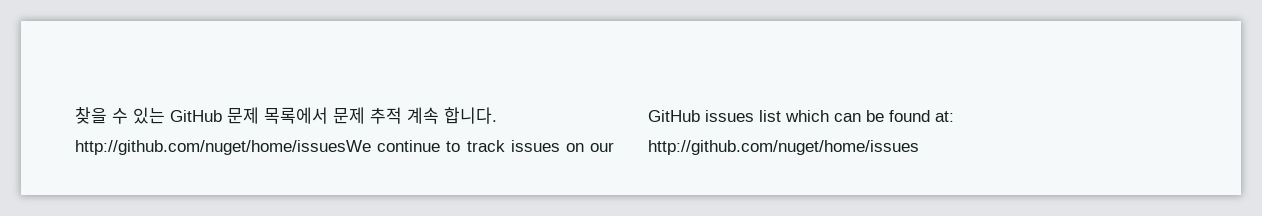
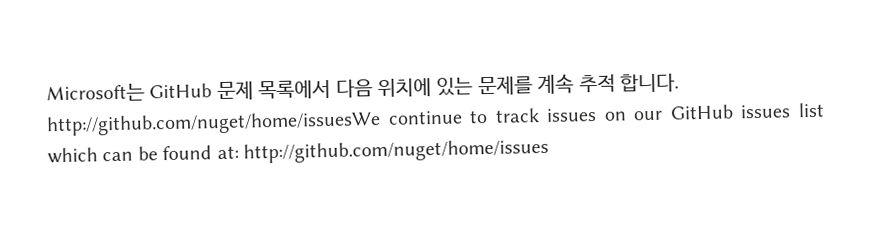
- 찾을 수 있는 GitHub 문제 목록에서 문제 추적 계속 합니다. http://github.com/nuget/home/issuesWe continue to track issues on our GitHub issues list which can be found at: http://github.com/nuget/home/issues
+ Microsoft는 GitHub 문제 목록에서 다음 위치에 있는 문제를 계속 추적 합니다. http://github.com/nuget/home/issuesWe continue to track issues on our GitHub issues list which can be found at: http://github.com/nuget/home/issues

